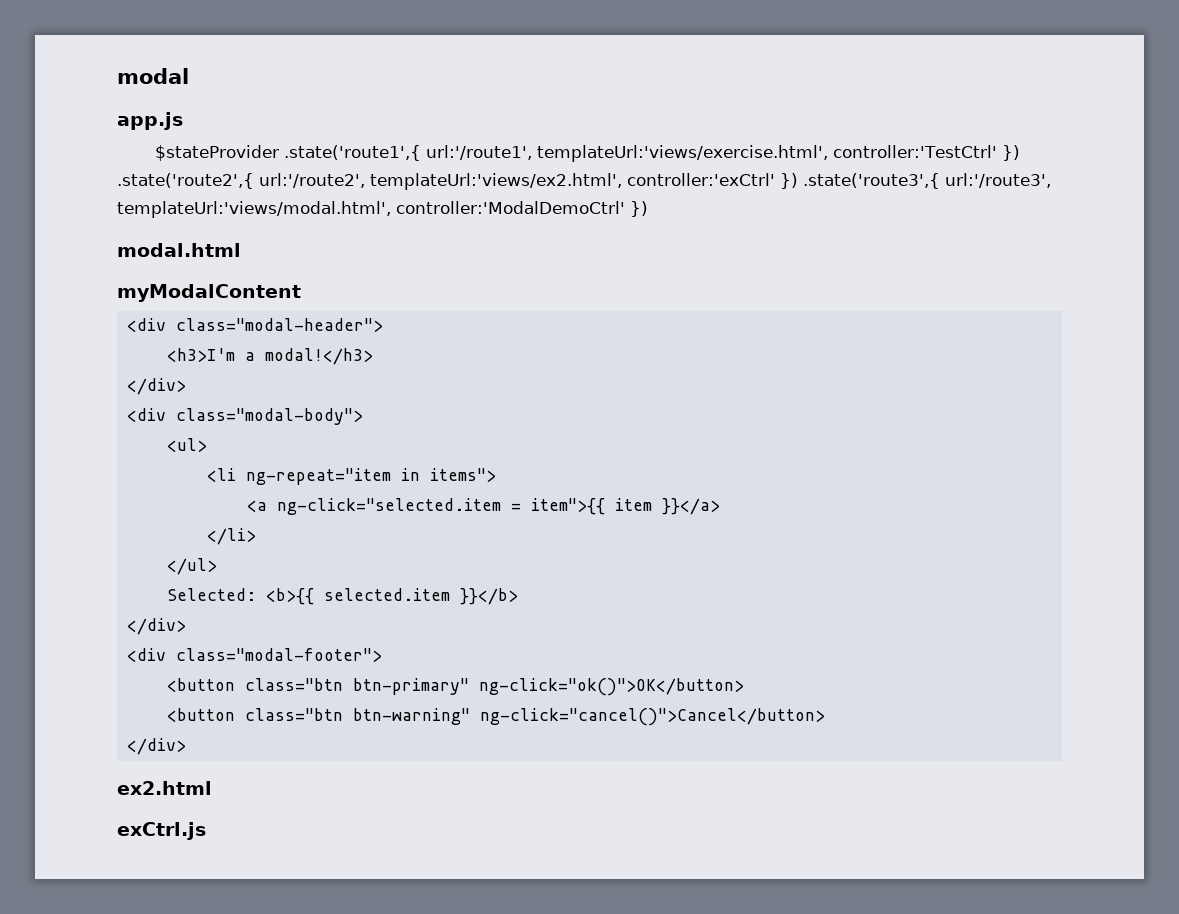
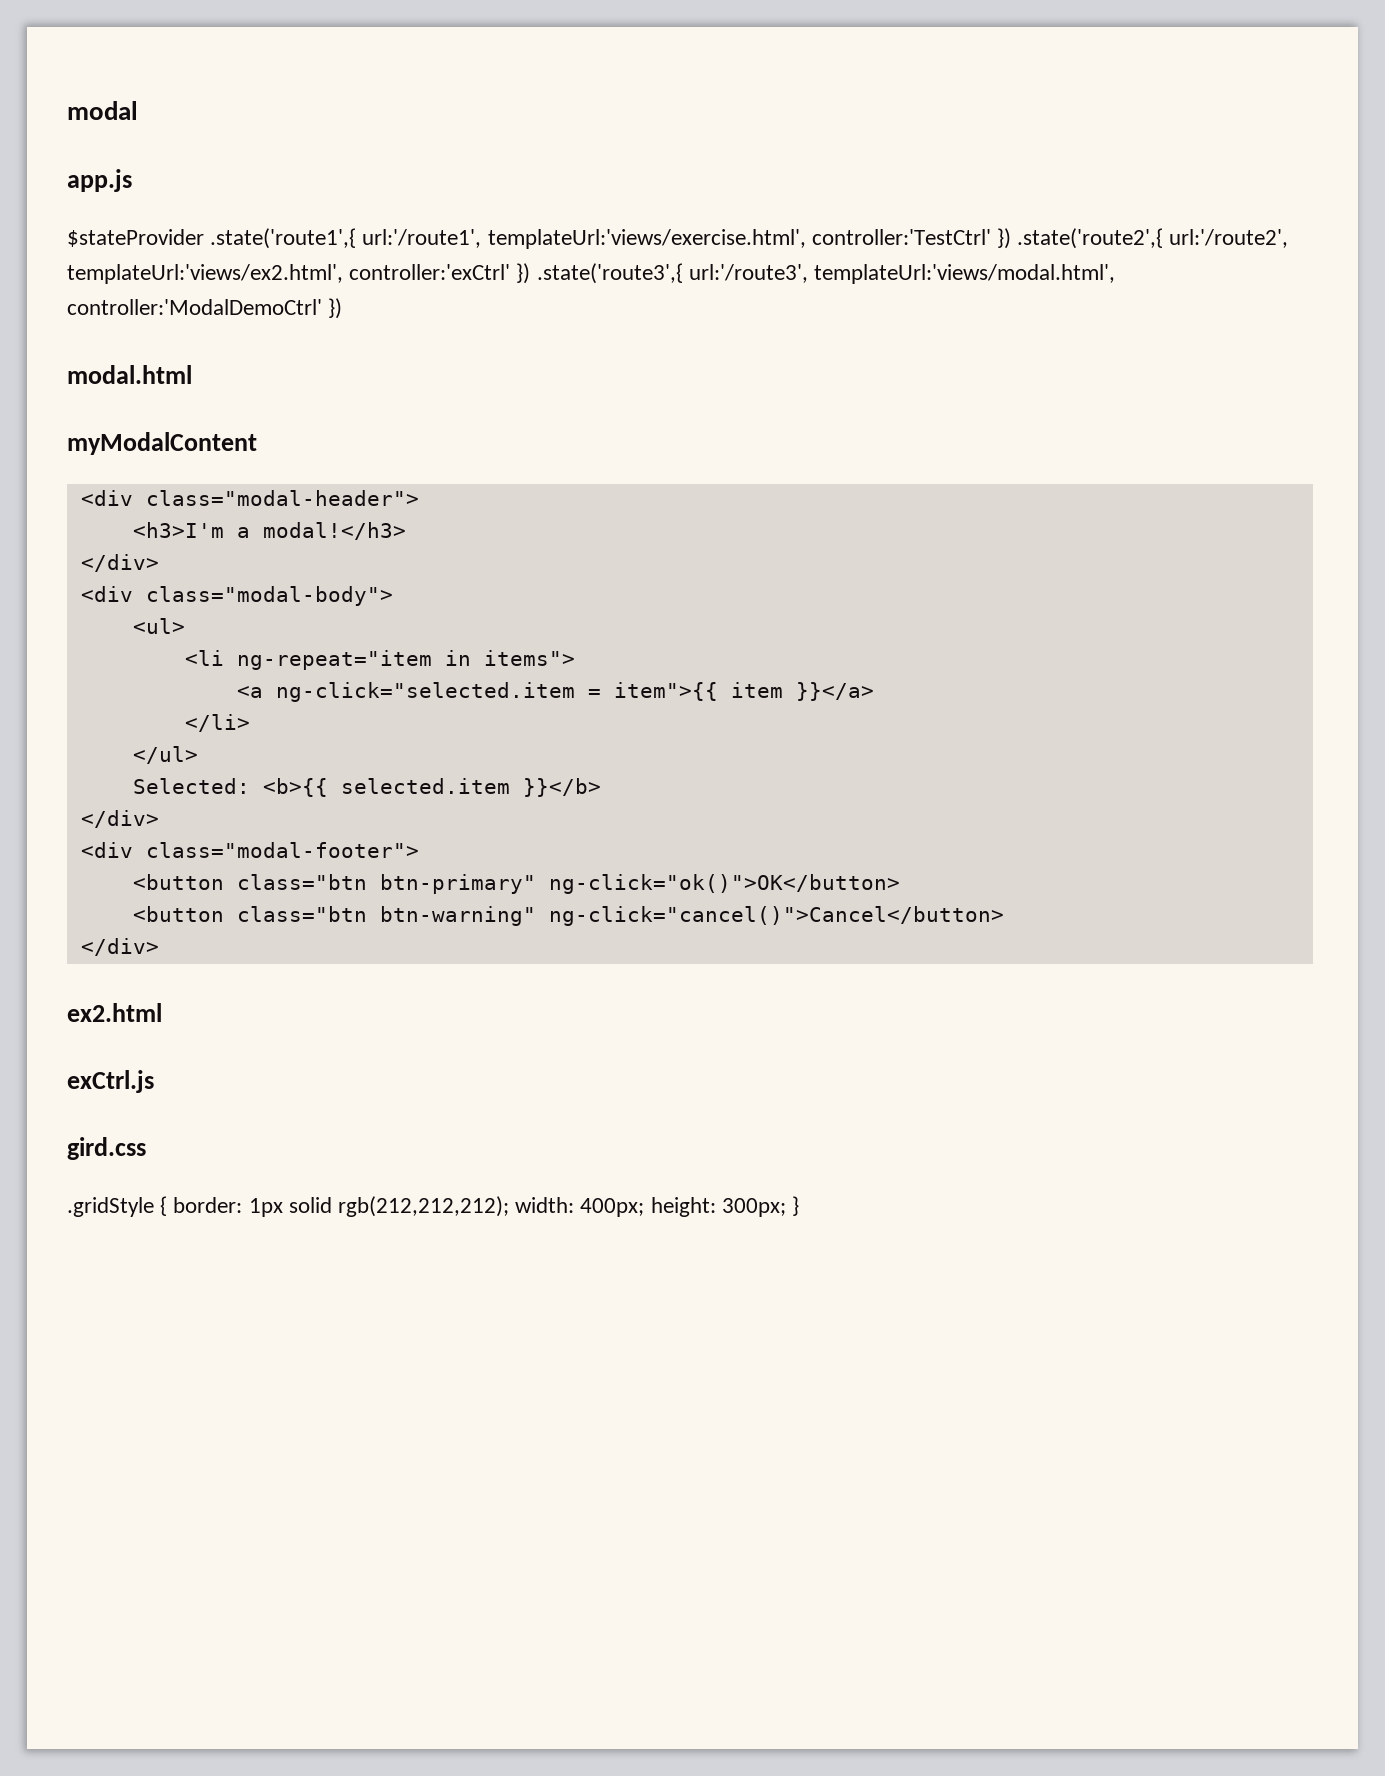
+ gird.css
+ .gridStyle { border: 1px solid rgb(212,212,212); width: 400px; height: 300px; }

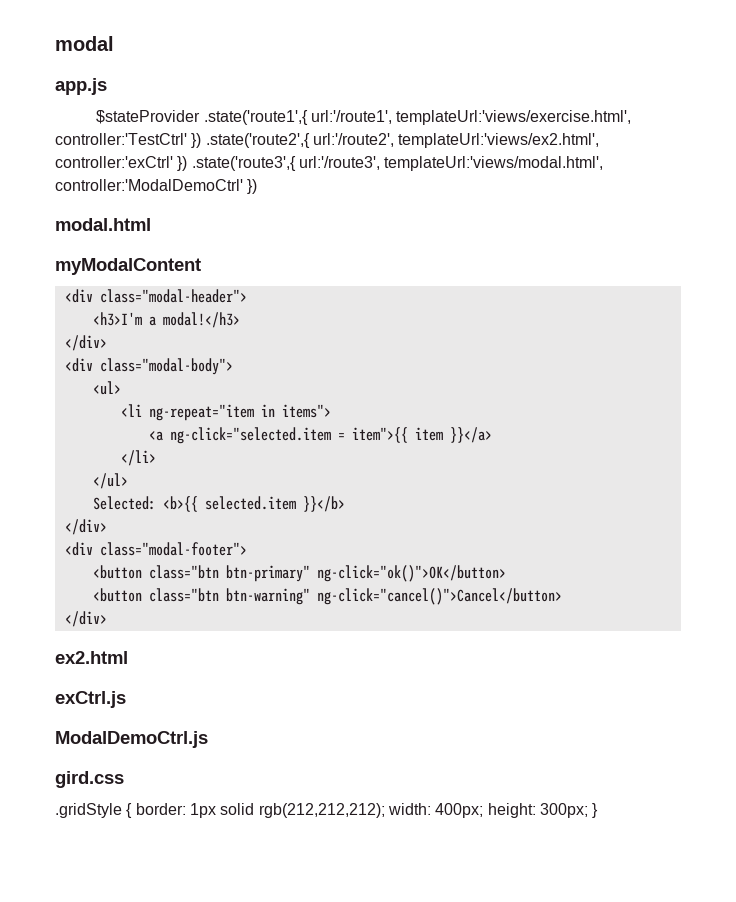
+ ModalDemoCtrl.js

